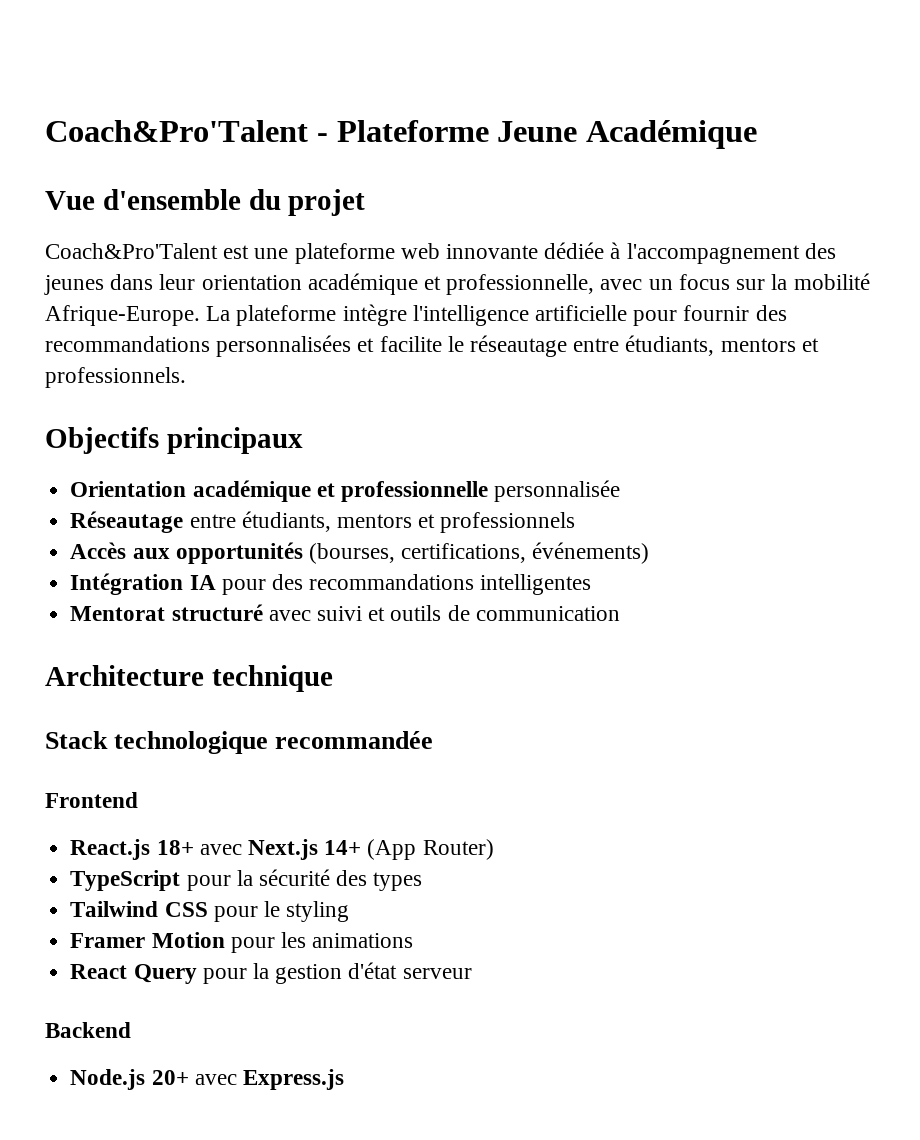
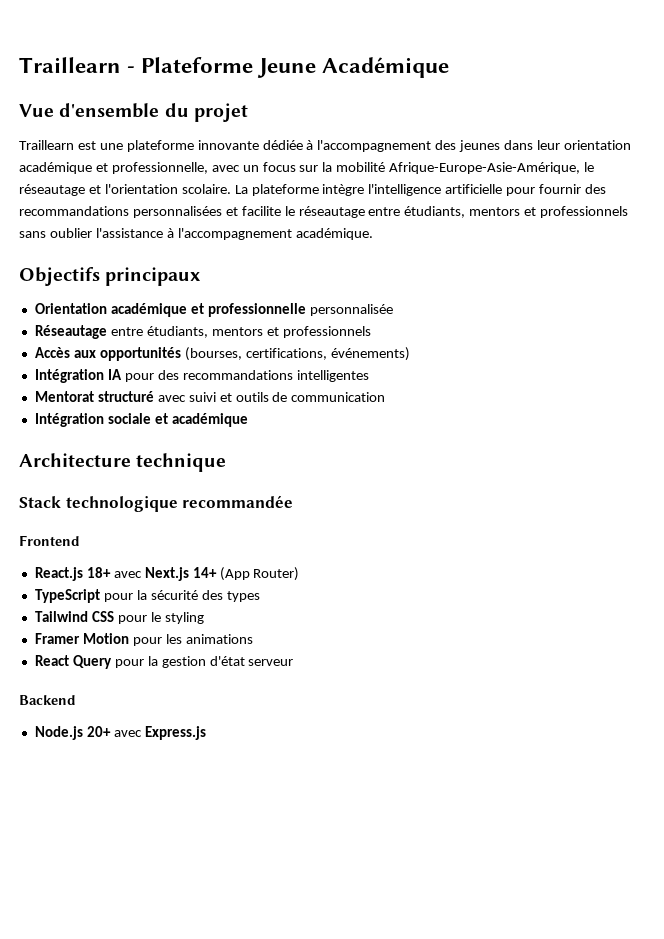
- Coach&Pro'Talent - Plateforme Jeune Académique
+ Traillearn - Plateforme Jeune Académique
- Coach&Pro'Talent est une plateforme web innovante dédiée à l'accompagnement des jeunes dans leur orientation académique et professionnelle, avec un focus sur la mobilité Afrique-Europe.
+ Traillearn est une plateforme innovante dédiée à l'accompagnement des jeunes dans leur orientation académique et professionnelle, avec un focus sur la mobilité Afrique-Europe-Asie-Amérique, le réseautage et l'orientation scolaire.
- La plateforme intègre l'intelligence artificielle pour fournir des recommandations personnalisées et facilite le réseautage entre étudiants, mentors et professionnels.
+ La plateforme intègre l'intelligence artificielle pour fournir des recommandations personnalisées et facilite le réseautage entre étudiants, mentors et professionnels sans oublier l'assistance à l'accompagnement académique.
+ Intégration sociale et académique

